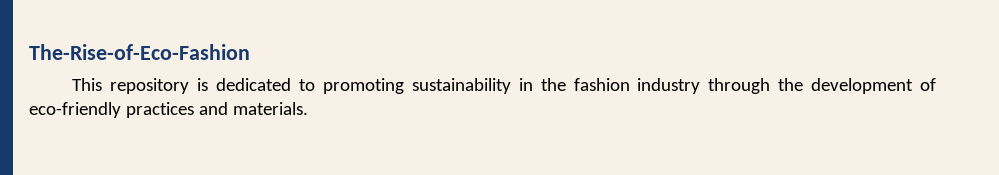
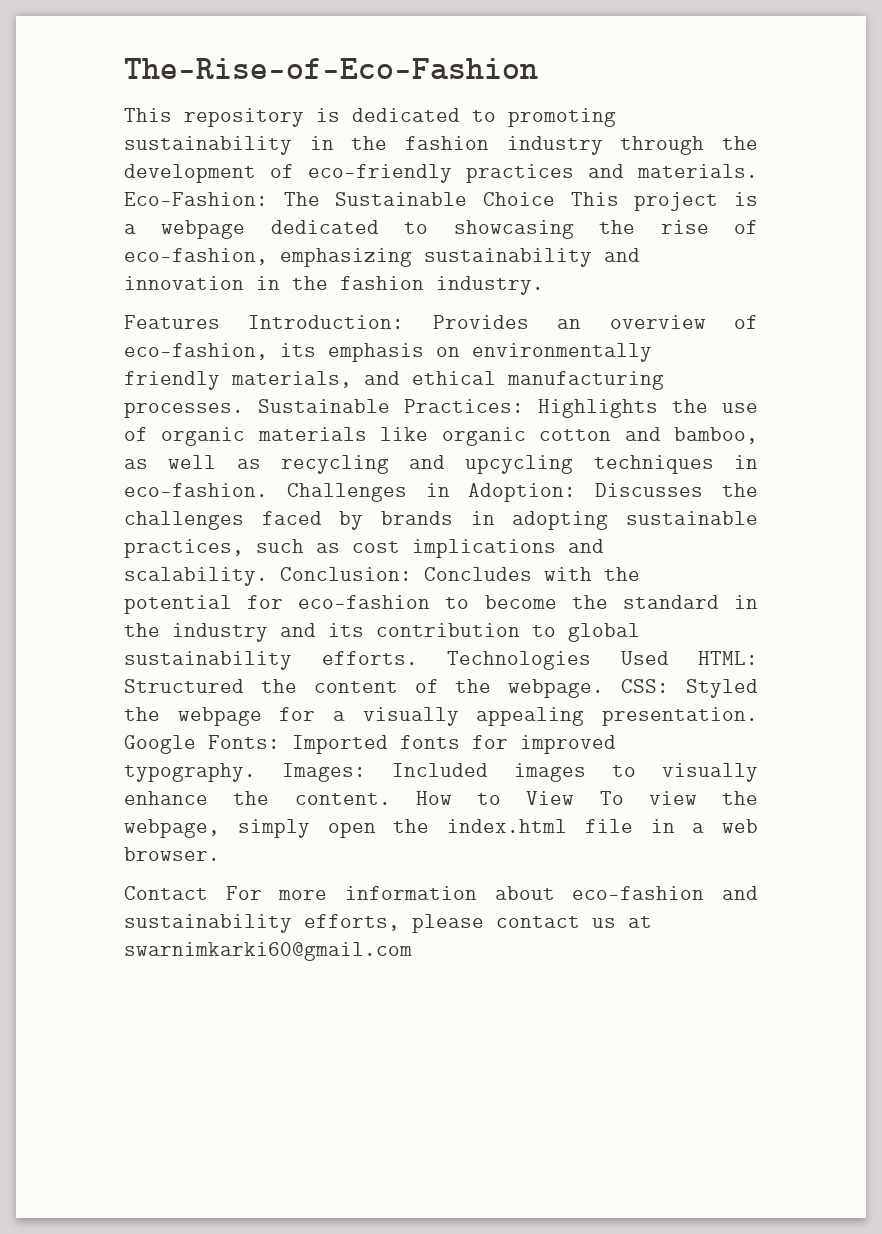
+ Eco-Fashion: The Sustainable Choice This project is a webpage dedicated to showcasing the rise of eco-fashion, emphasizing sustainability and innovation in the fashion industry.
+ Features Introduction: Provides an overview of eco-fashion, its emphasis on environmentally friendly materials, and ethical manufacturing processes. Sustainable Practices: Highlights the use of organic materials like organic cotton and bamboo, as well as recycling and upcycling techniques in eco-fashion. Challenges in Adoption: Discusses the challenges faced by brands in adopting sustainable practices, such as cost implications and scalability. Conclusion: Concludes with the potential for eco-fashion to become the standard in the industry and its contribution to global sustainability efforts. Technologies Used HTML: Structured the content of the webpage. CSS: Styled the webpage for a visually appealing presentation. Google Fonts: Imported fonts for improved typography. Images: Included images to visually enhance the content. How to View To view the webpage, simply open the index.html file in a web browser.
+ Contact For more information about eco-fashion and sustainability efforts, please contact us at swarnimkarki60@gmail.com

